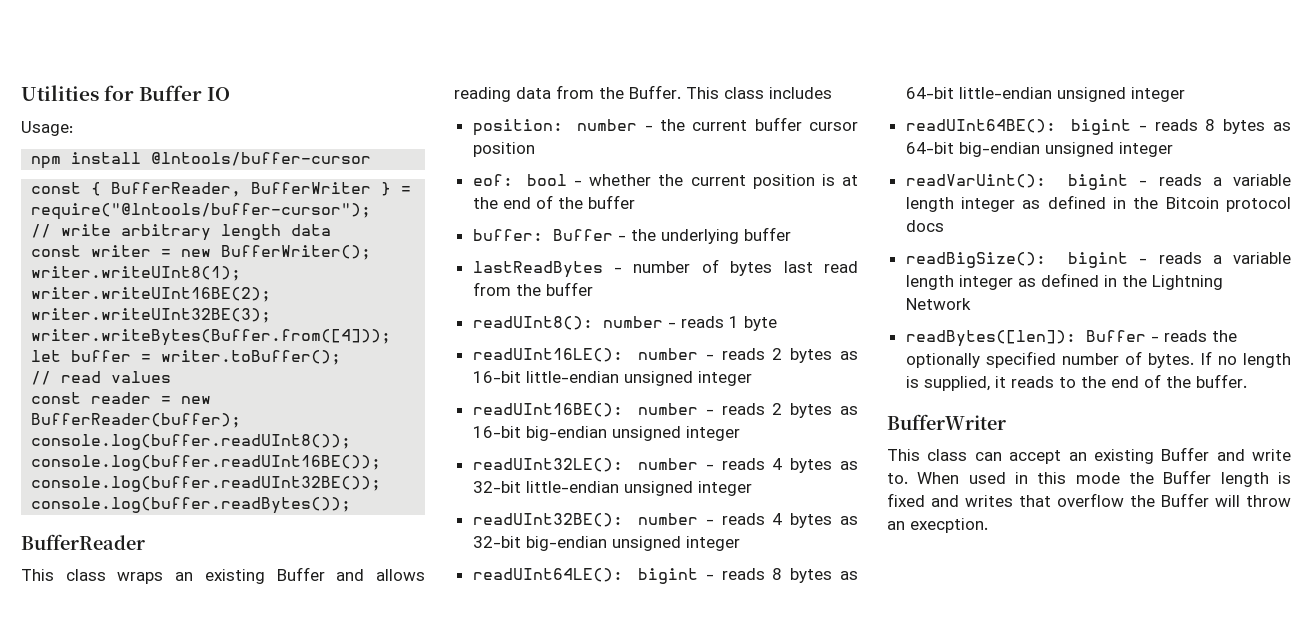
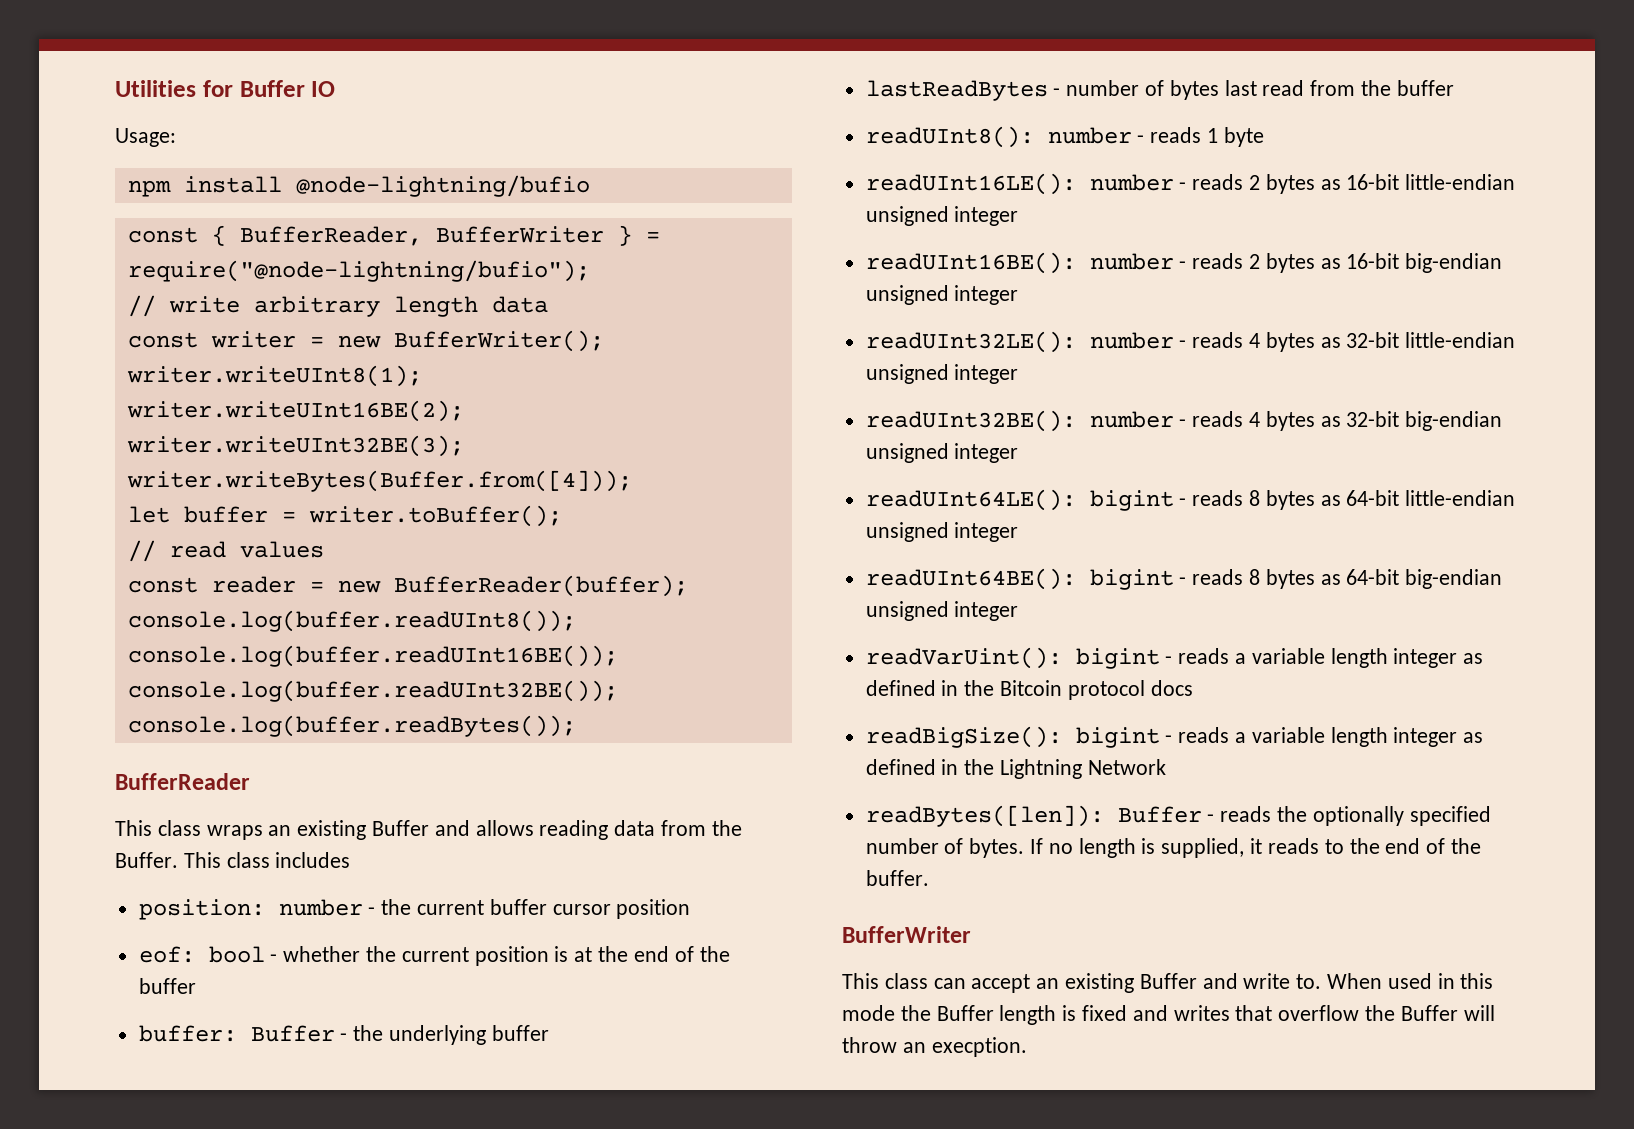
- npm install @lntools/buffer-cursor
+ npm install @node-lightning/bufio
- const { BufferReader, BufferWriter } = require("@lntools/buffer-cursor");
+ const { BufferReader, BufferWriter } = require("@node-lightning/bufio");

